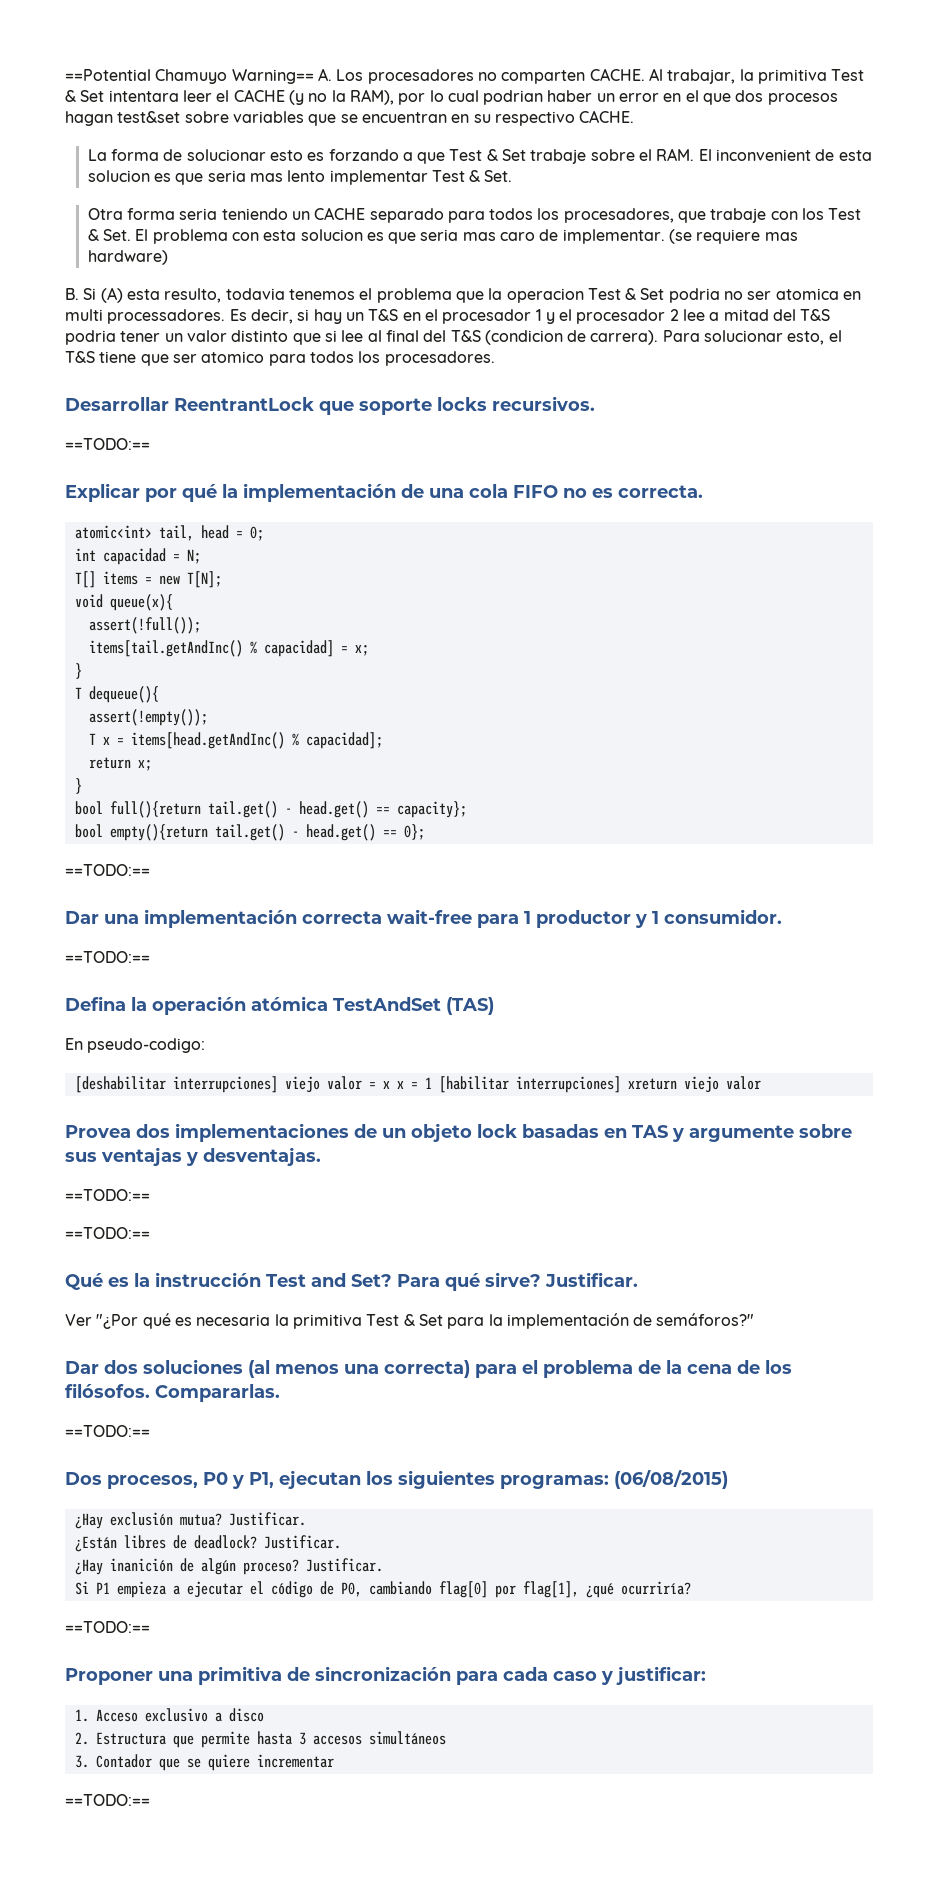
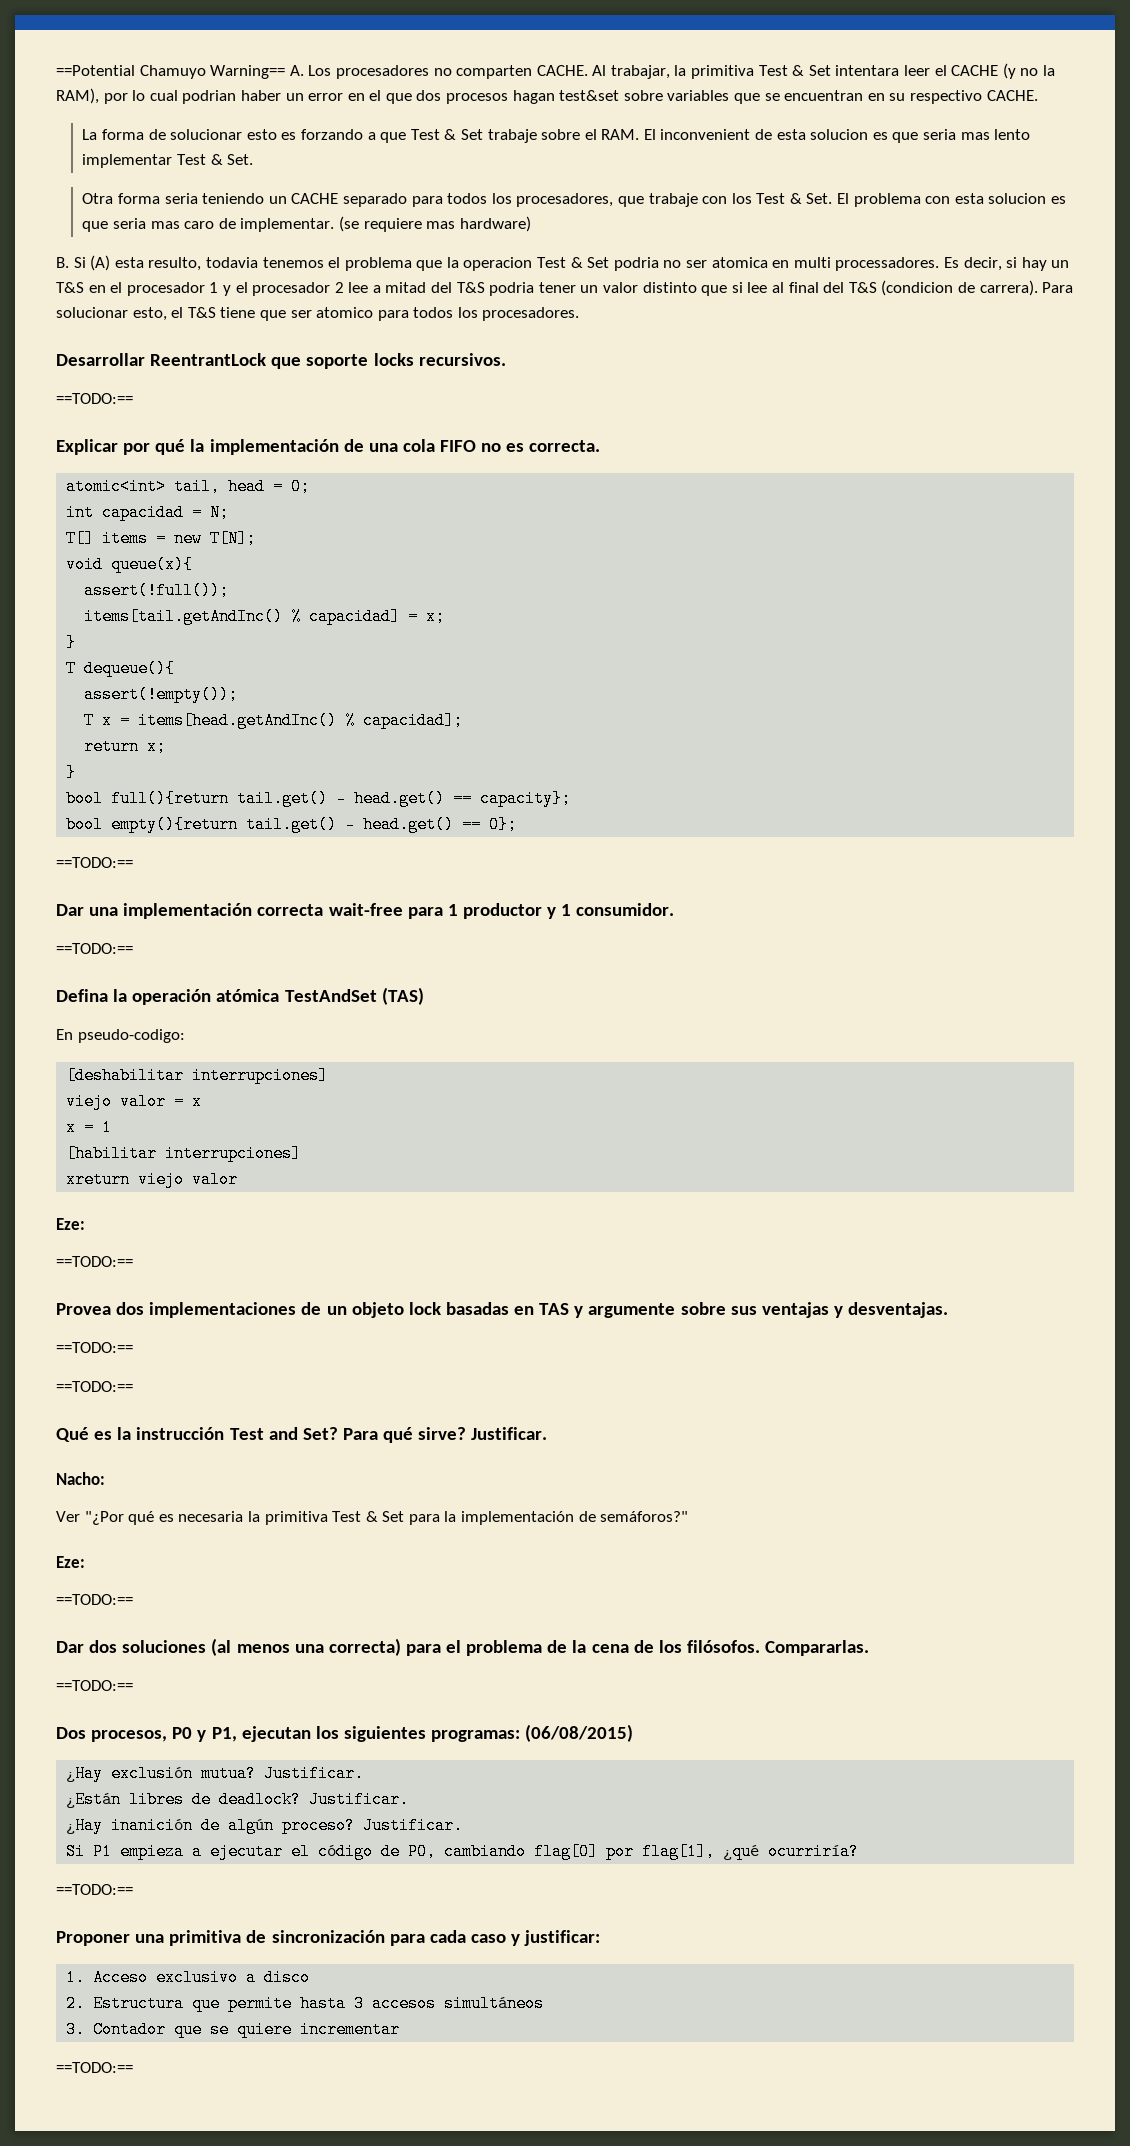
- [deshabilitar interrupciones] viejo valor = x x = 1 [habilitar interrupciones] xreturn viejo valor
+ [deshabilitar interrupciones]
+ viejo valor = x
+ x = 1
+ [habilitar interrupciones]
+ xreturn viejo valor
+ Eze:
+ ==TODO:==
+ Nacho:
  Ver "¿Por qué es necesaria la primitiva Test & Set para la implementación de semáforos?"
+ Eze:
+ ==TODO:==

